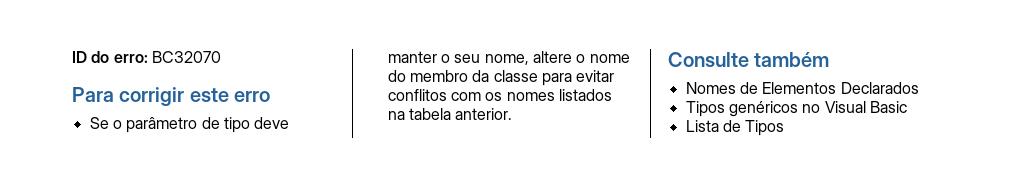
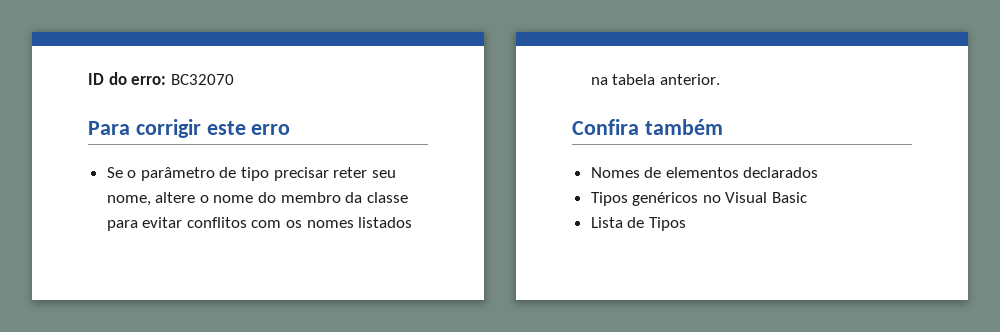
- Se o parâmetro de tipo deve manter o seu nome, altere o nome do membro da classe para evitar conflitos com os nomes listados na tabela anterior.
+ Se o parâmetro de tipo precisar reter seu nome, altere o nome do membro da classe para evitar conflitos com os nomes listados na tabela anterior.
- Consulte também
+ Confira também
- Nomes de Elementos Declarados
+ Nomes de elementos declarados

